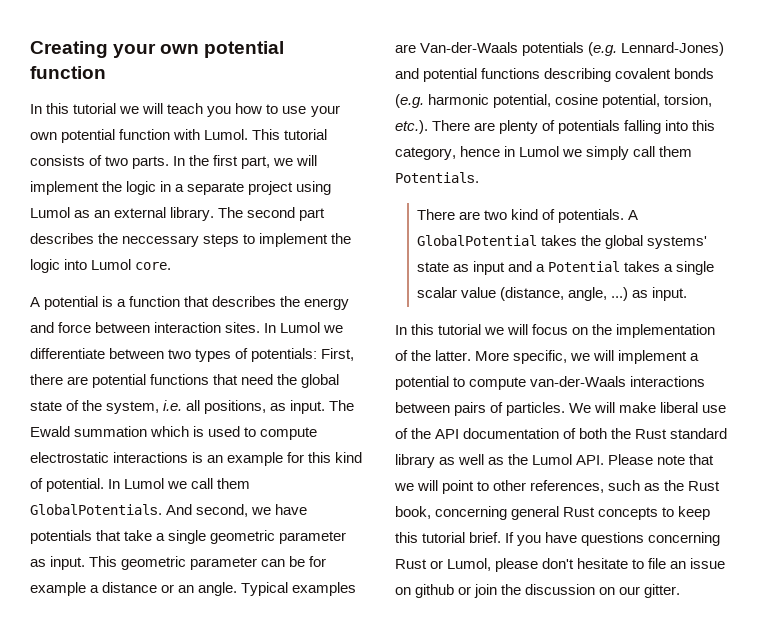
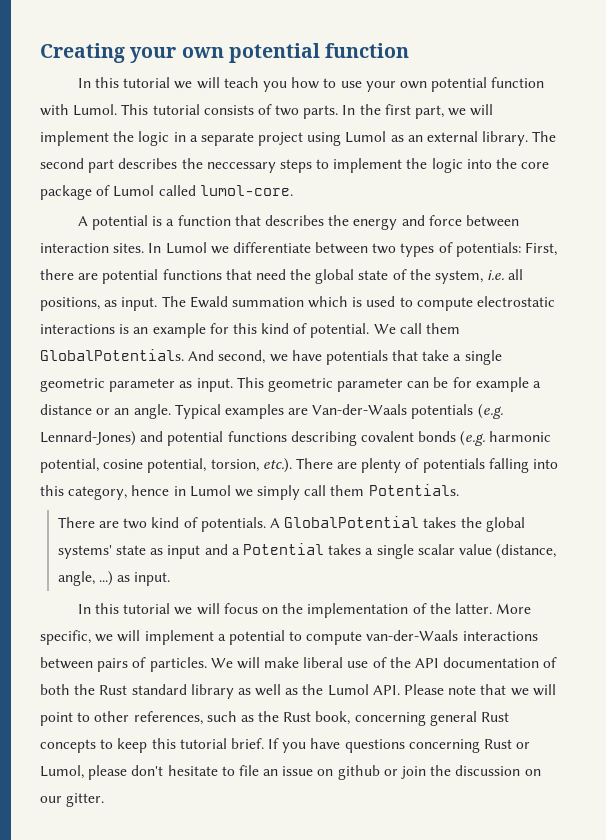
- The second part describes the neccessary steps to implement the logic into Lumol core.
+ The second part describes the neccessary steps to implement the logic into the core package of Lumol called lumol-core.
- In Lumol we call them GlobalPotentials.
+ We call them GlobalPotentials.

